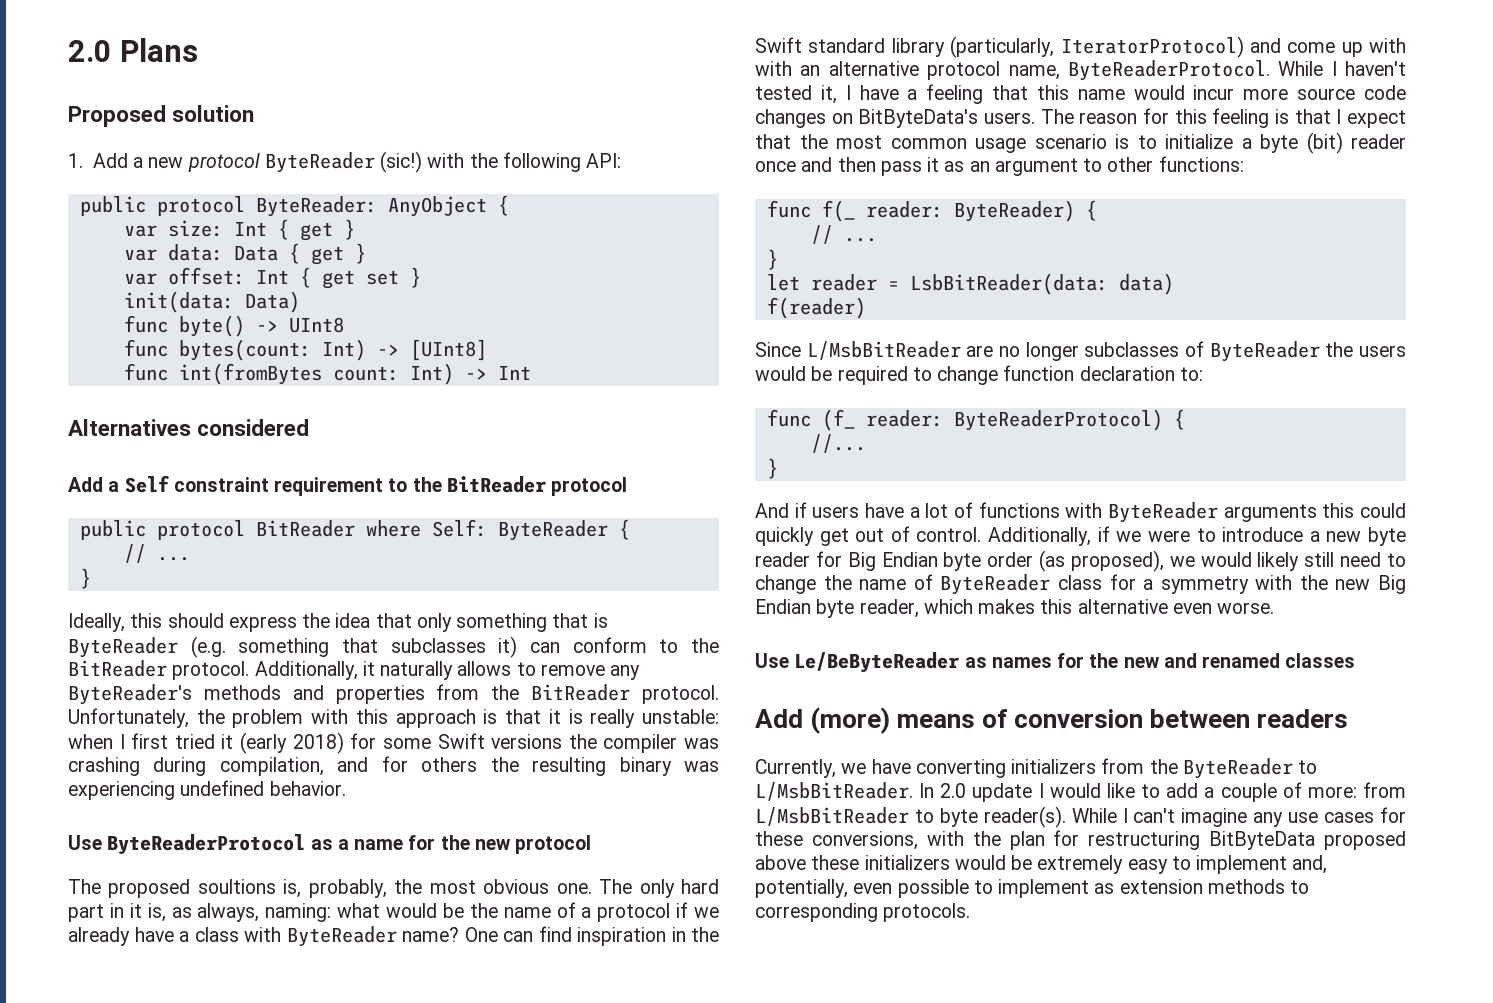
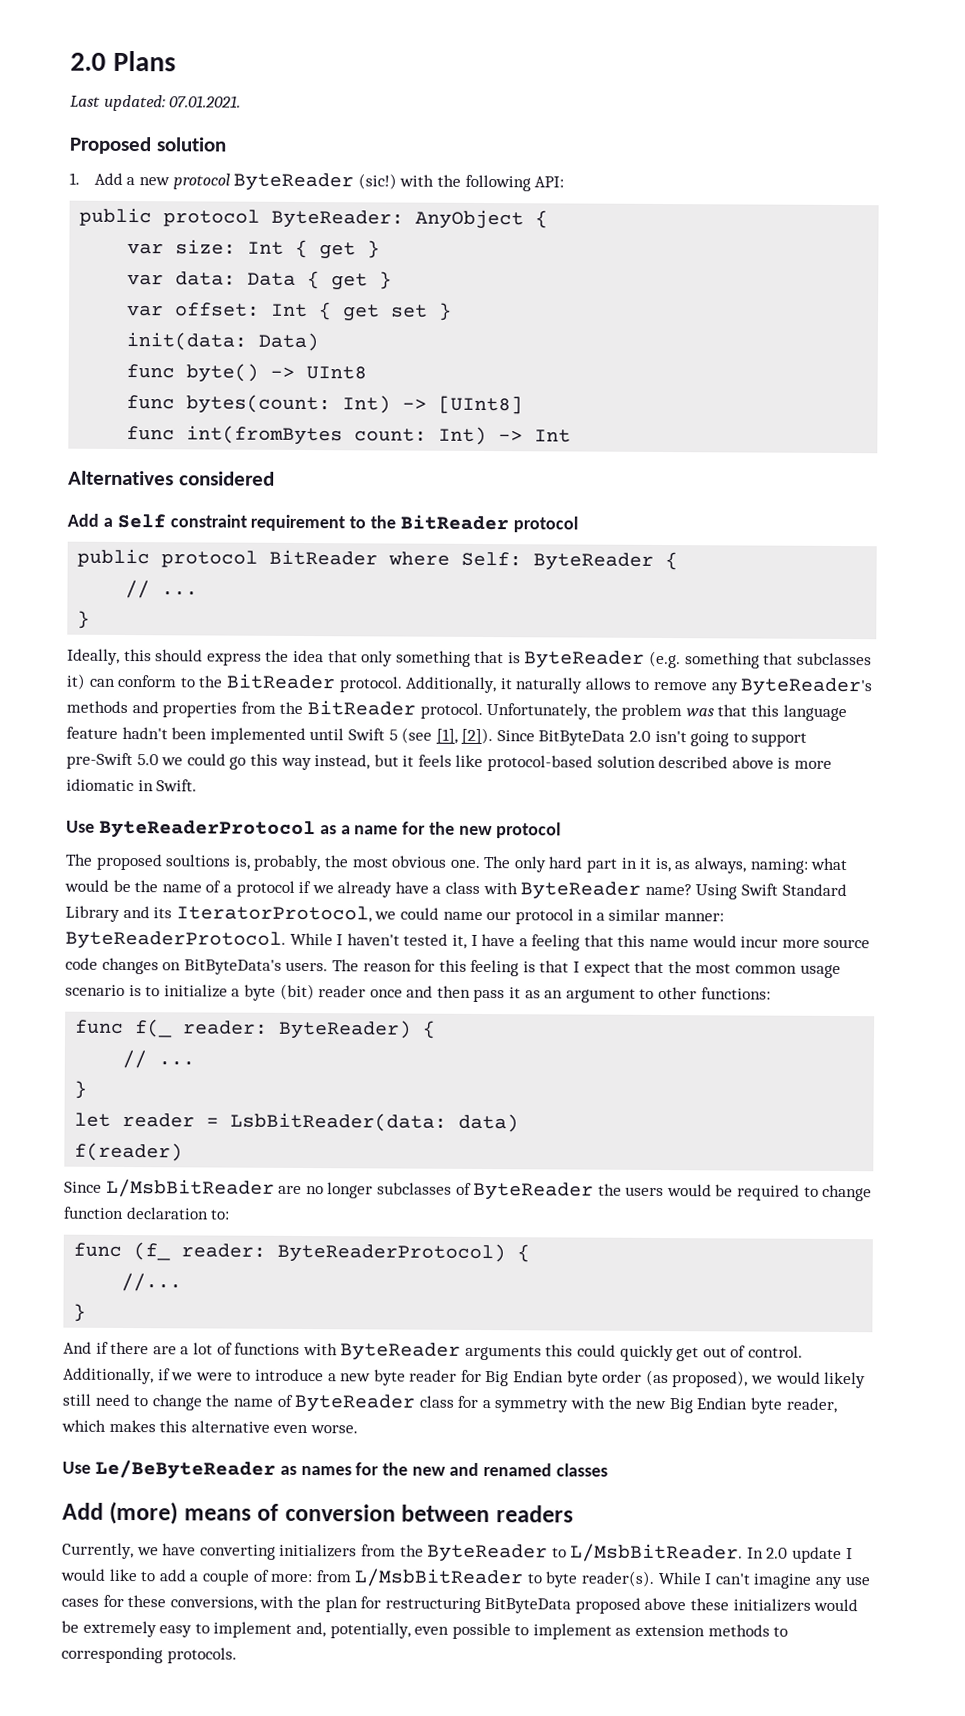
+ Last updated: 07.01.2021.
- Unfortunately, the problem with this approach is that it is really unstable: when I first tried it (early 2018) for some Swift versions the compiler was crashing during compilation, and for others the resulting binary was experiencing undefined behavior.
+ Unfortunately, the problem was that this language feature hadn't been implemented until Swift 5 (see [1], [2]). Since BitByteData 2.0 isn't going to support pre-Swift 5.0 we could go this way instead, but it feels like protocol-based solution described above is more idiomatic in Swift.
- One can find inspiration in the Swift standard library (particularly, IteratorProtocol) and come up with with an alternative protocol name, ByteReaderProtocol.
+ Using Swift Standard Library and its IteratorProtocol, we could name our protocol in a similar manner: ByteReaderProtocol.
- And if users have a lot of functions with ByteReader arguments this could quickly get out of control.
+ And if there are a lot of functions with ByteReader arguments this could quickly get out of control.

